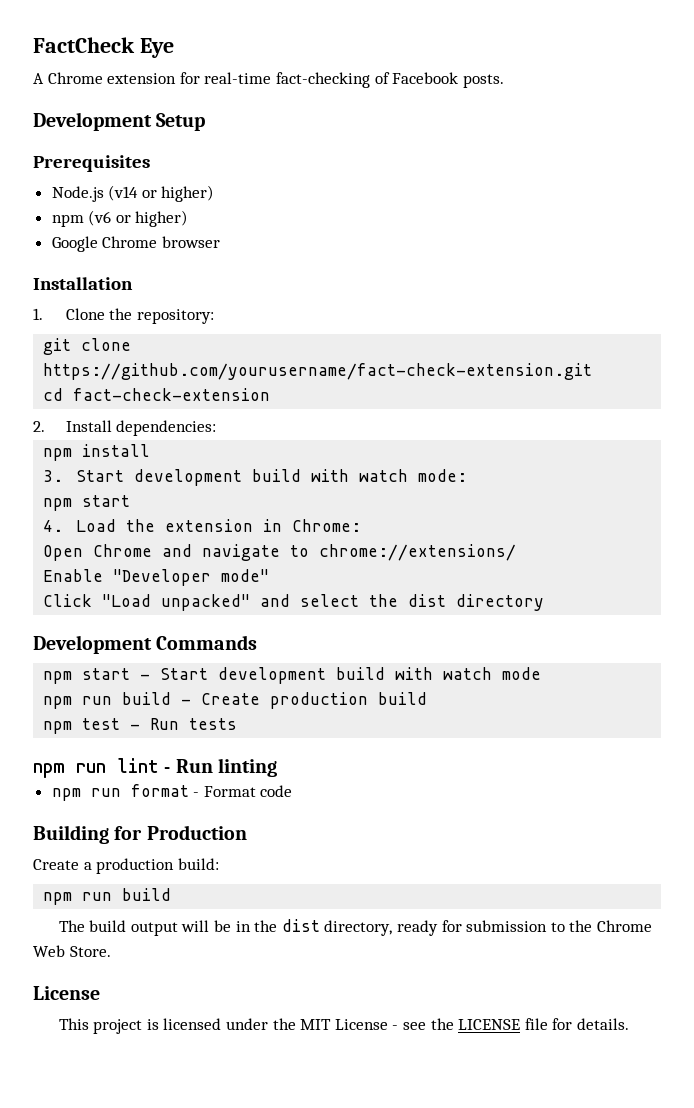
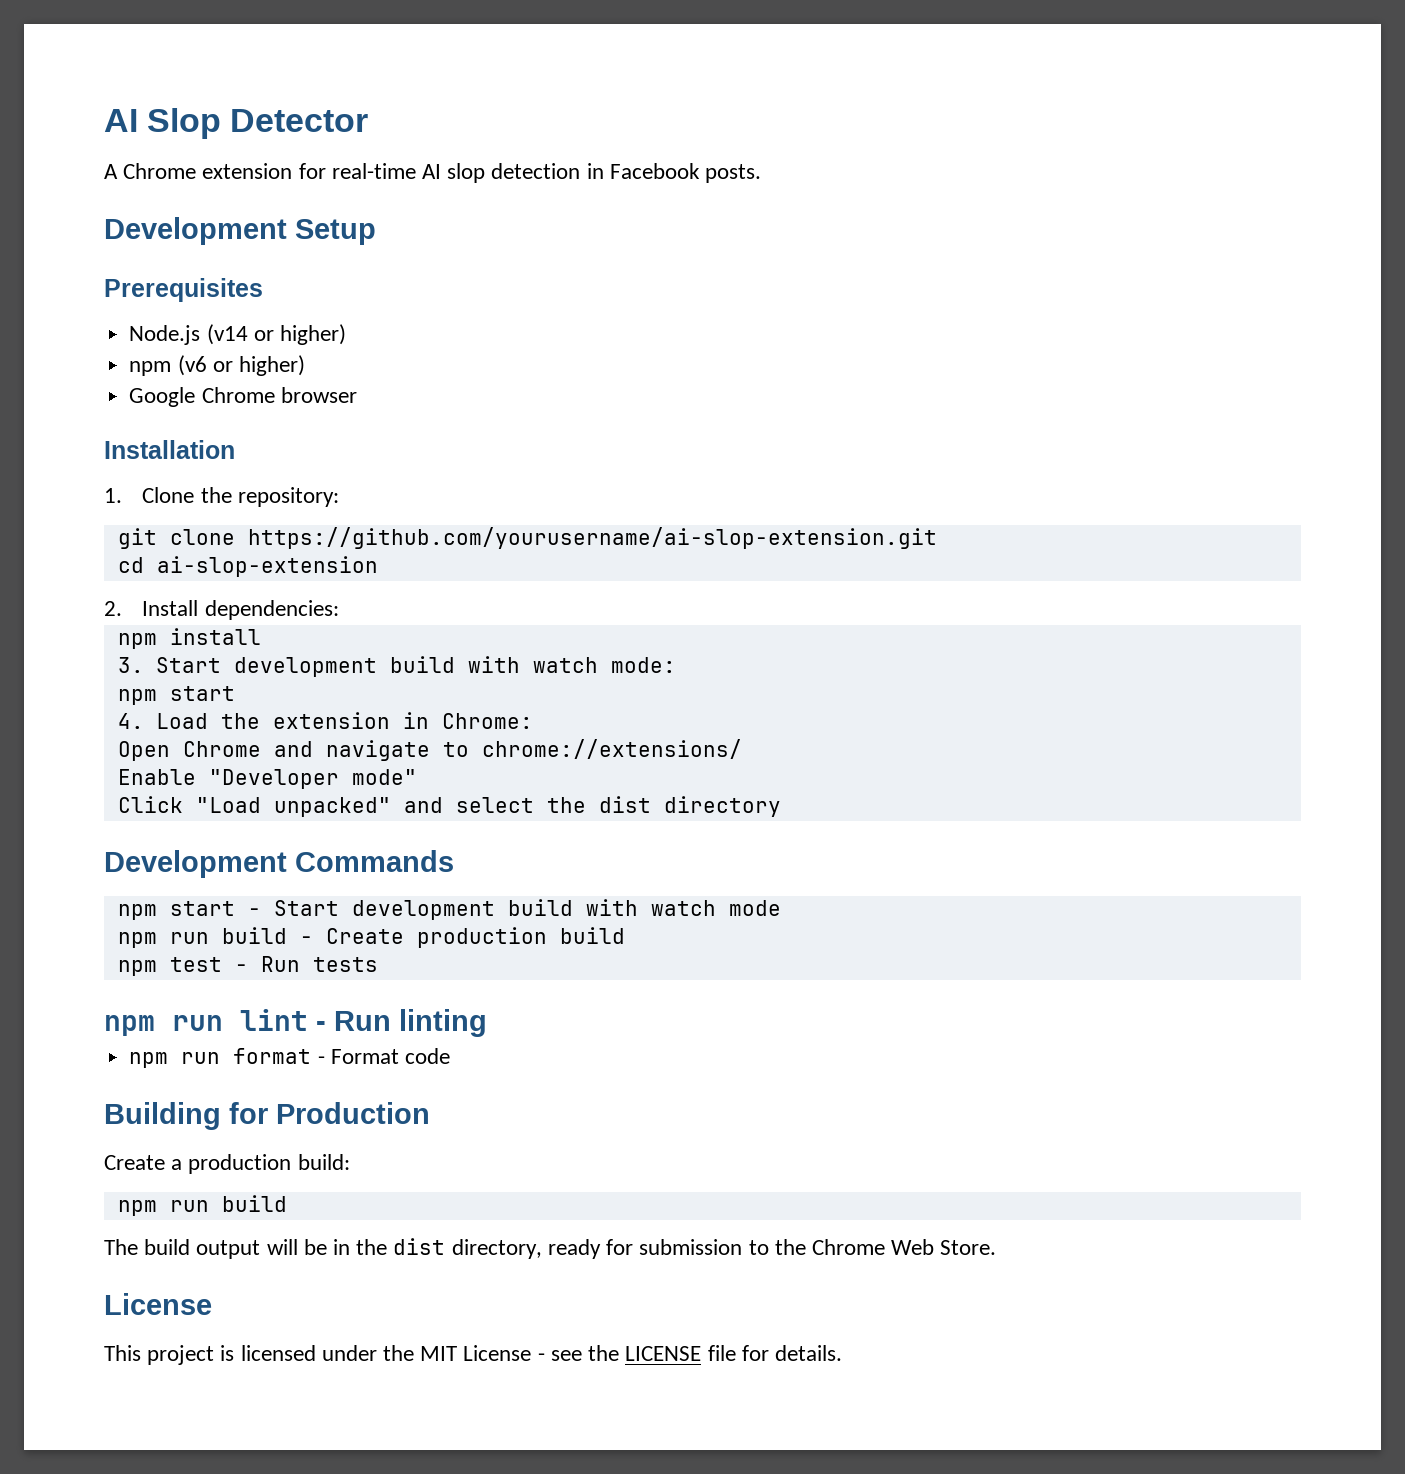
- FactCheck Eye
+ AI Slop Detector
- A Chrome extension for real-time fact-checking of Facebook posts.
+ A Chrome extension for real-time AI slop detection in Facebook posts.
- git clone https://github.com/yourusername/fact-check-extension.git
+ git clone https://github.com/yourusername/ai-slop-extension.git
- cd fact-check-extension
+ cd ai-slop-extension

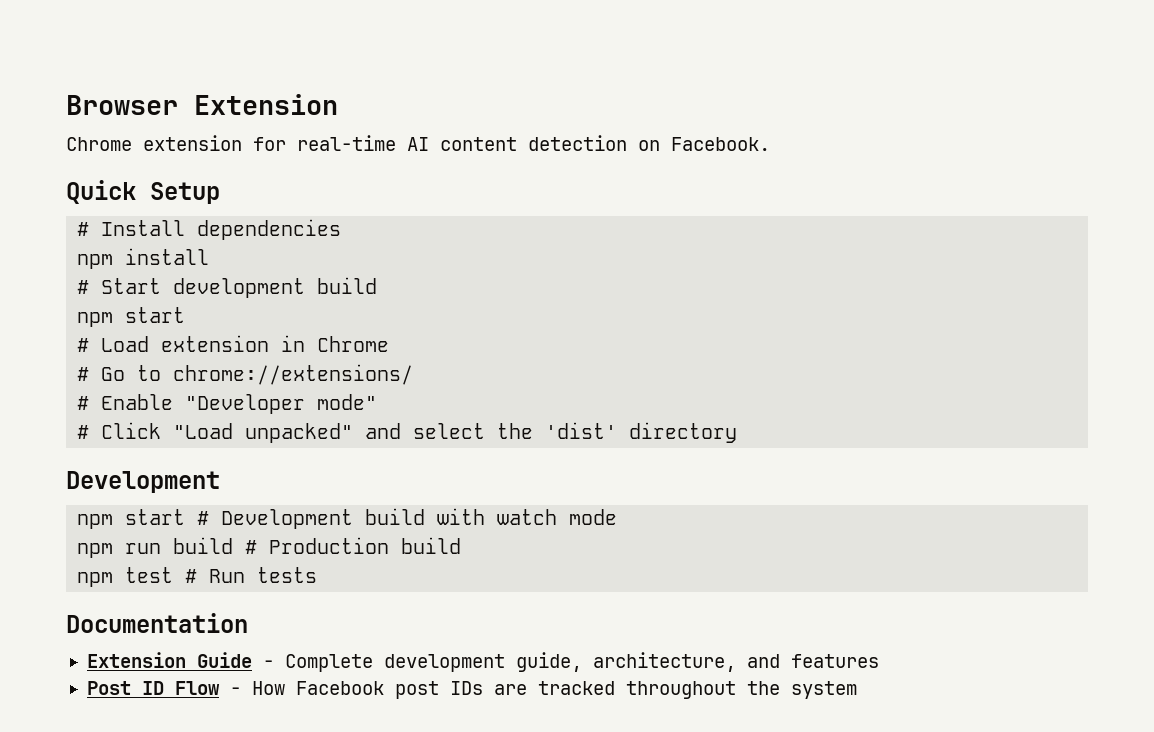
- AI Slop Detector
- A Chrome extension for real-time AI slop detection in Facebook posts.
- Development Setup
- Prerequisites
- Node.js (v14 or higher)
- npm (v6 or higher)
- Google Chrome browser
- Installation
- 1. Clone the repository:
- git clone https://github.com/yourusername/ai-slop-extension.git
- cd ai-slop-extension
- 2. Install dependencies:
+ Browser Extension
+ Chrome extension for real-time AI content detection on Facebook.
+ Quick Setup
+ # Install dependencies
- 3. Start development build with watch mode:
+ # Start development build
- 4. Load the extension in Chrome:
- Open Chrome and navigate to chrome://extensions/
+ # Load extension in Chrome
+ # Go to chrome://extensions/
- Enable "Developer mode"
+ # Enable "Developer mode"
- Click "Load unpacked" and select the dist directory
- Development Commands
- npm start - Start development build with watch mode
+ # Click "Load unpacked" and select the 'dist' directory
+ Development
+ npm start # Development build with watch mode
- npm run build - Create production build
+ npm run build # Production build
- npm test - Run tests
+ npm test # Run tests
- npm run lint - Run linting
- npm run format - Format code
- Building for Production
- Create a production build:
- npm run build
- The build output will be in the dist directory, ready for submission to the Chrome Web Store.
- License
- This project is licensed under the MIT License - see the LICENSE file for details.
+ Documentation
+ Extension Guide - Complete development guide, architecture, and features
+ Post ID Flow - How Facebook post IDs are tracked throughout the system

